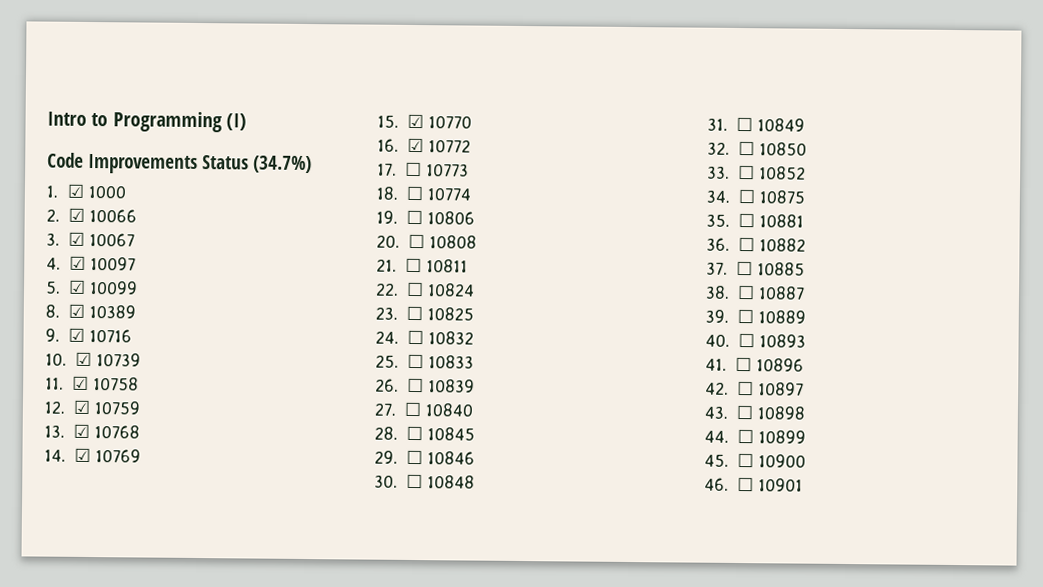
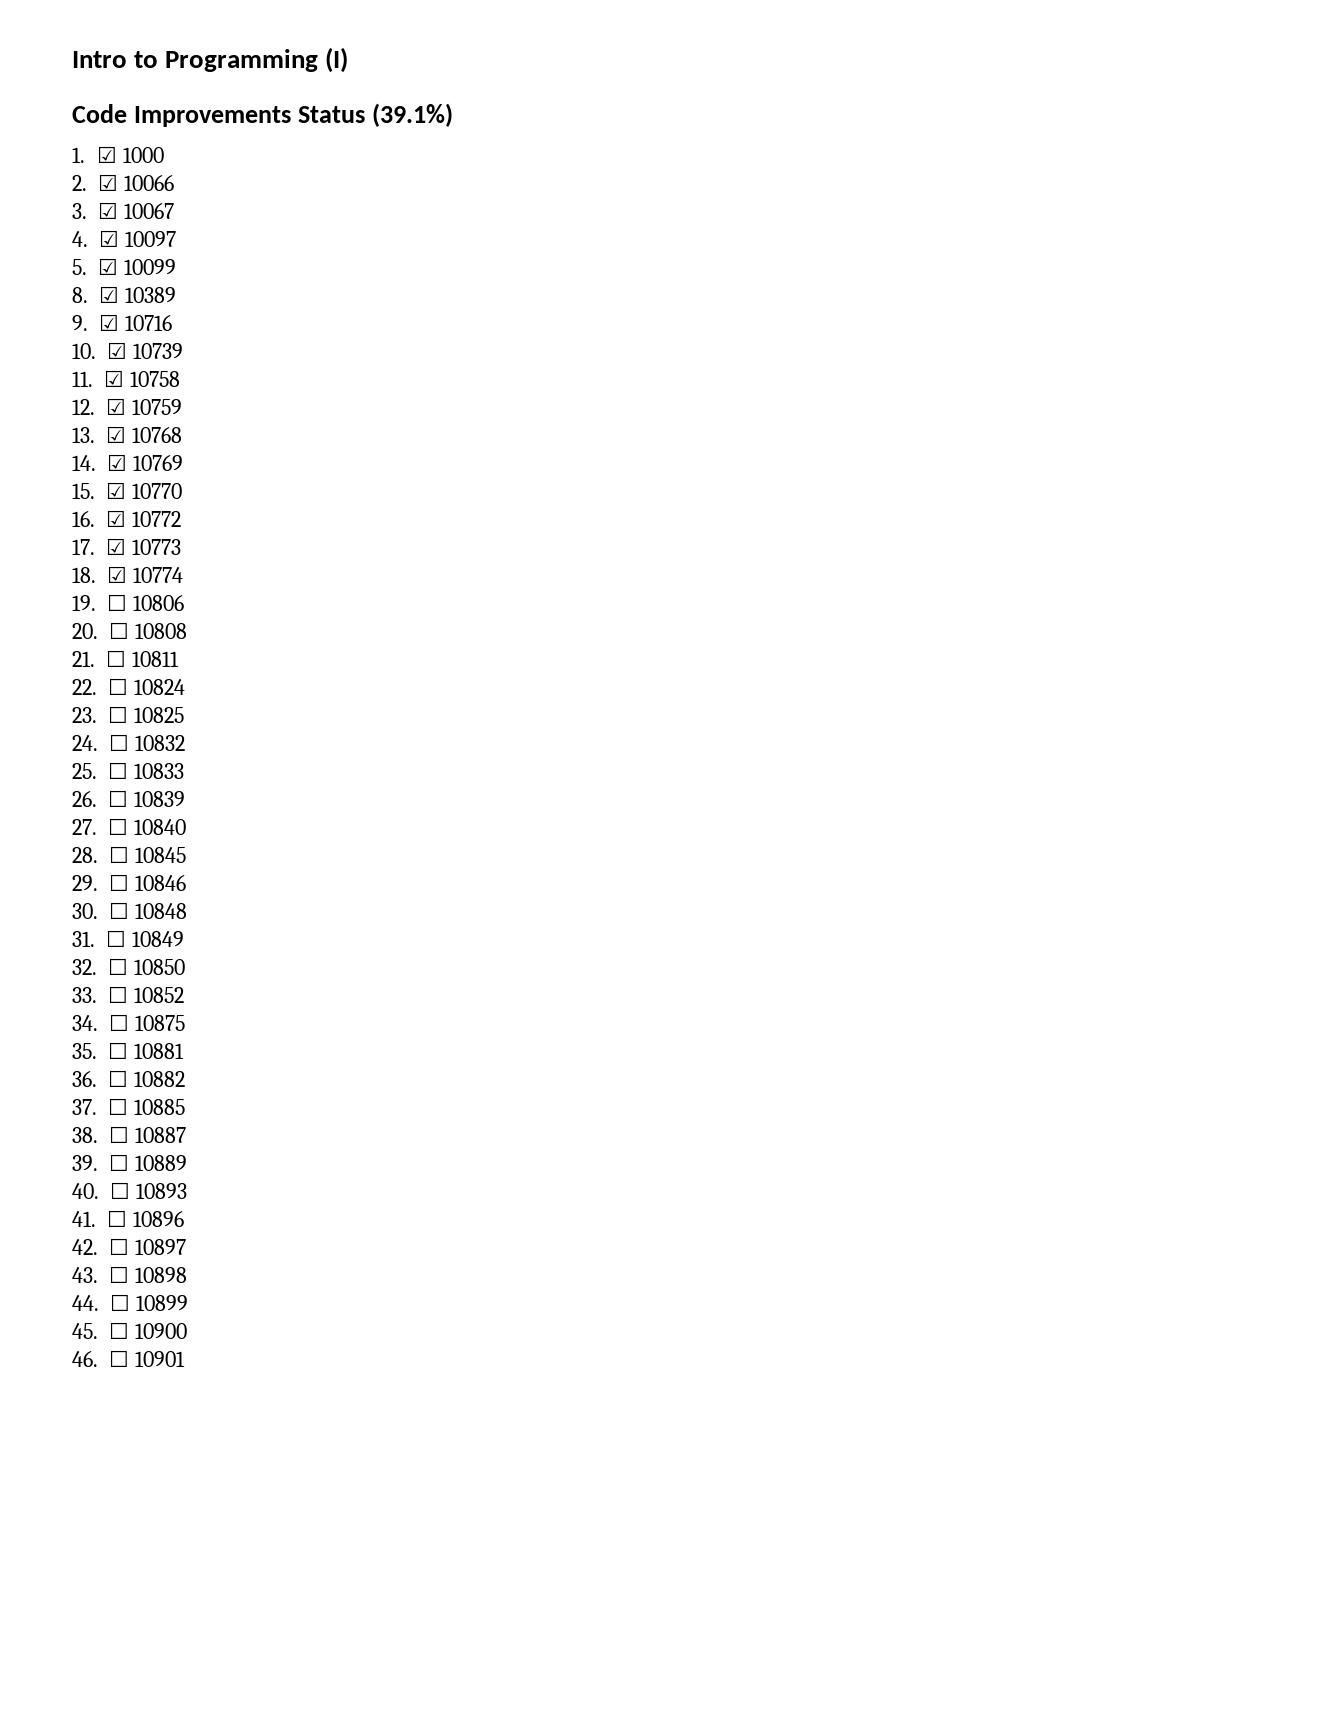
- Code Improvements Status (34.7%)
+ Code Improvements Status (39.1%)
- 17. ☐ 10773
+ 17. ☑ 10773
- 18. ☐ 10774
+ 18. ☑ 10774

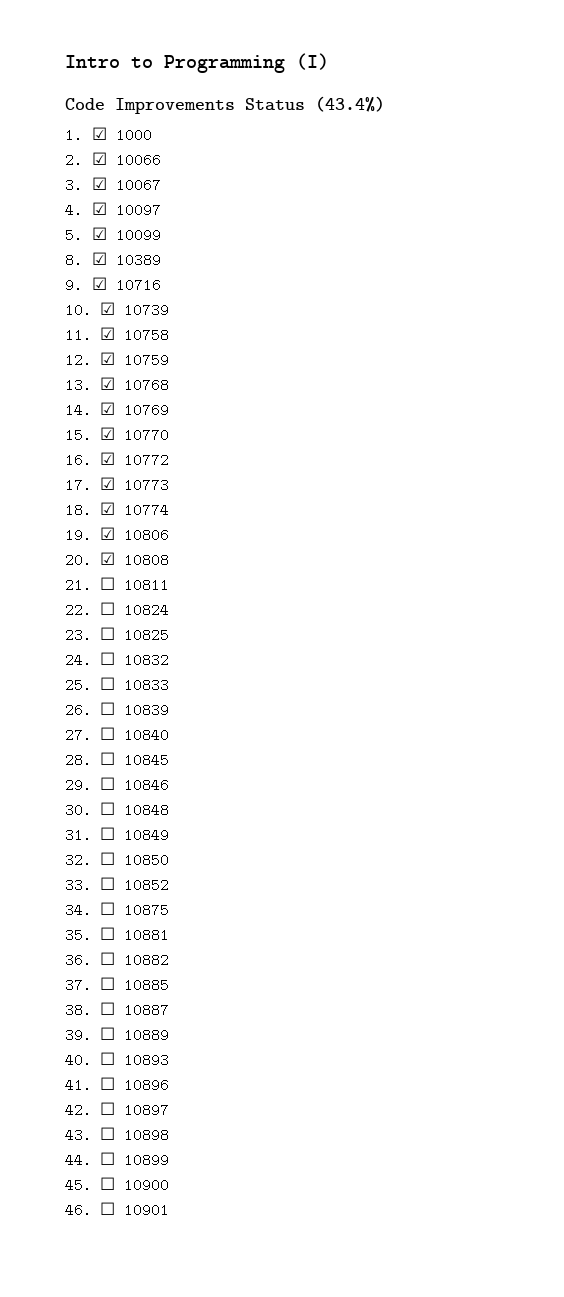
- Code Improvements Status (39.1%)
+ Code Improvements Status (43.4%)
- 19. ☐ 10806
+ 19. ☑ 10806
- 20. ☐ 10808
+ 20. ☑ 10808

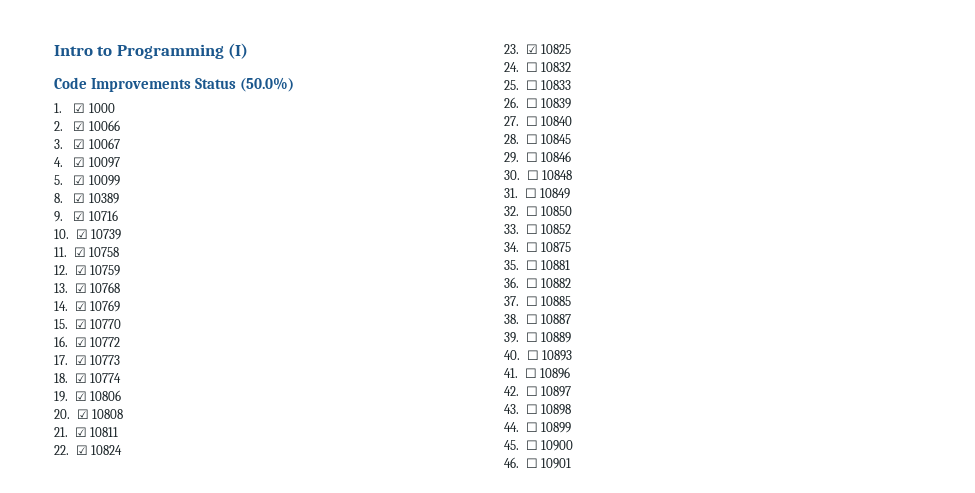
- Code Improvements Status (43.4%)
+ Code Improvements Status (50.0%)
- 21. ☐ 10811
+ 21. ☑ 10811
- 22. ☐ 10824
+ 22. ☑ 10824
- 23. ☐ 10825
+ 23. ☑ 10825

